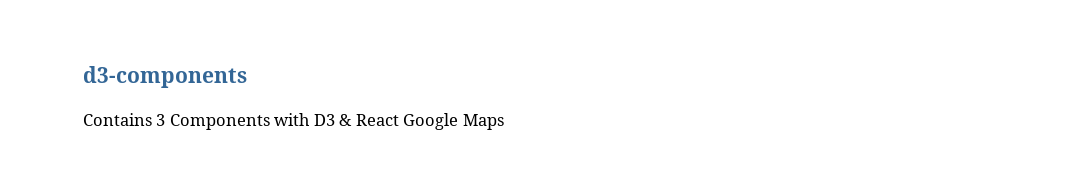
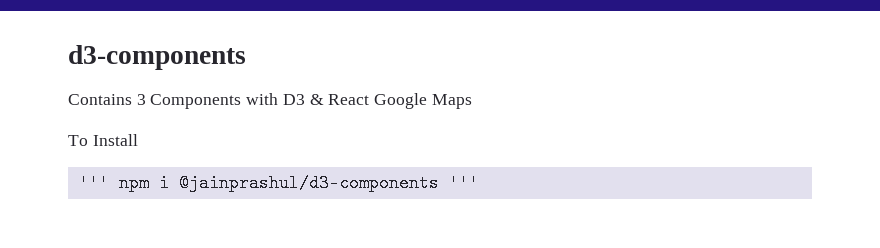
+ To Install
+ ''' npm i @jainprashul/d3-components '''

